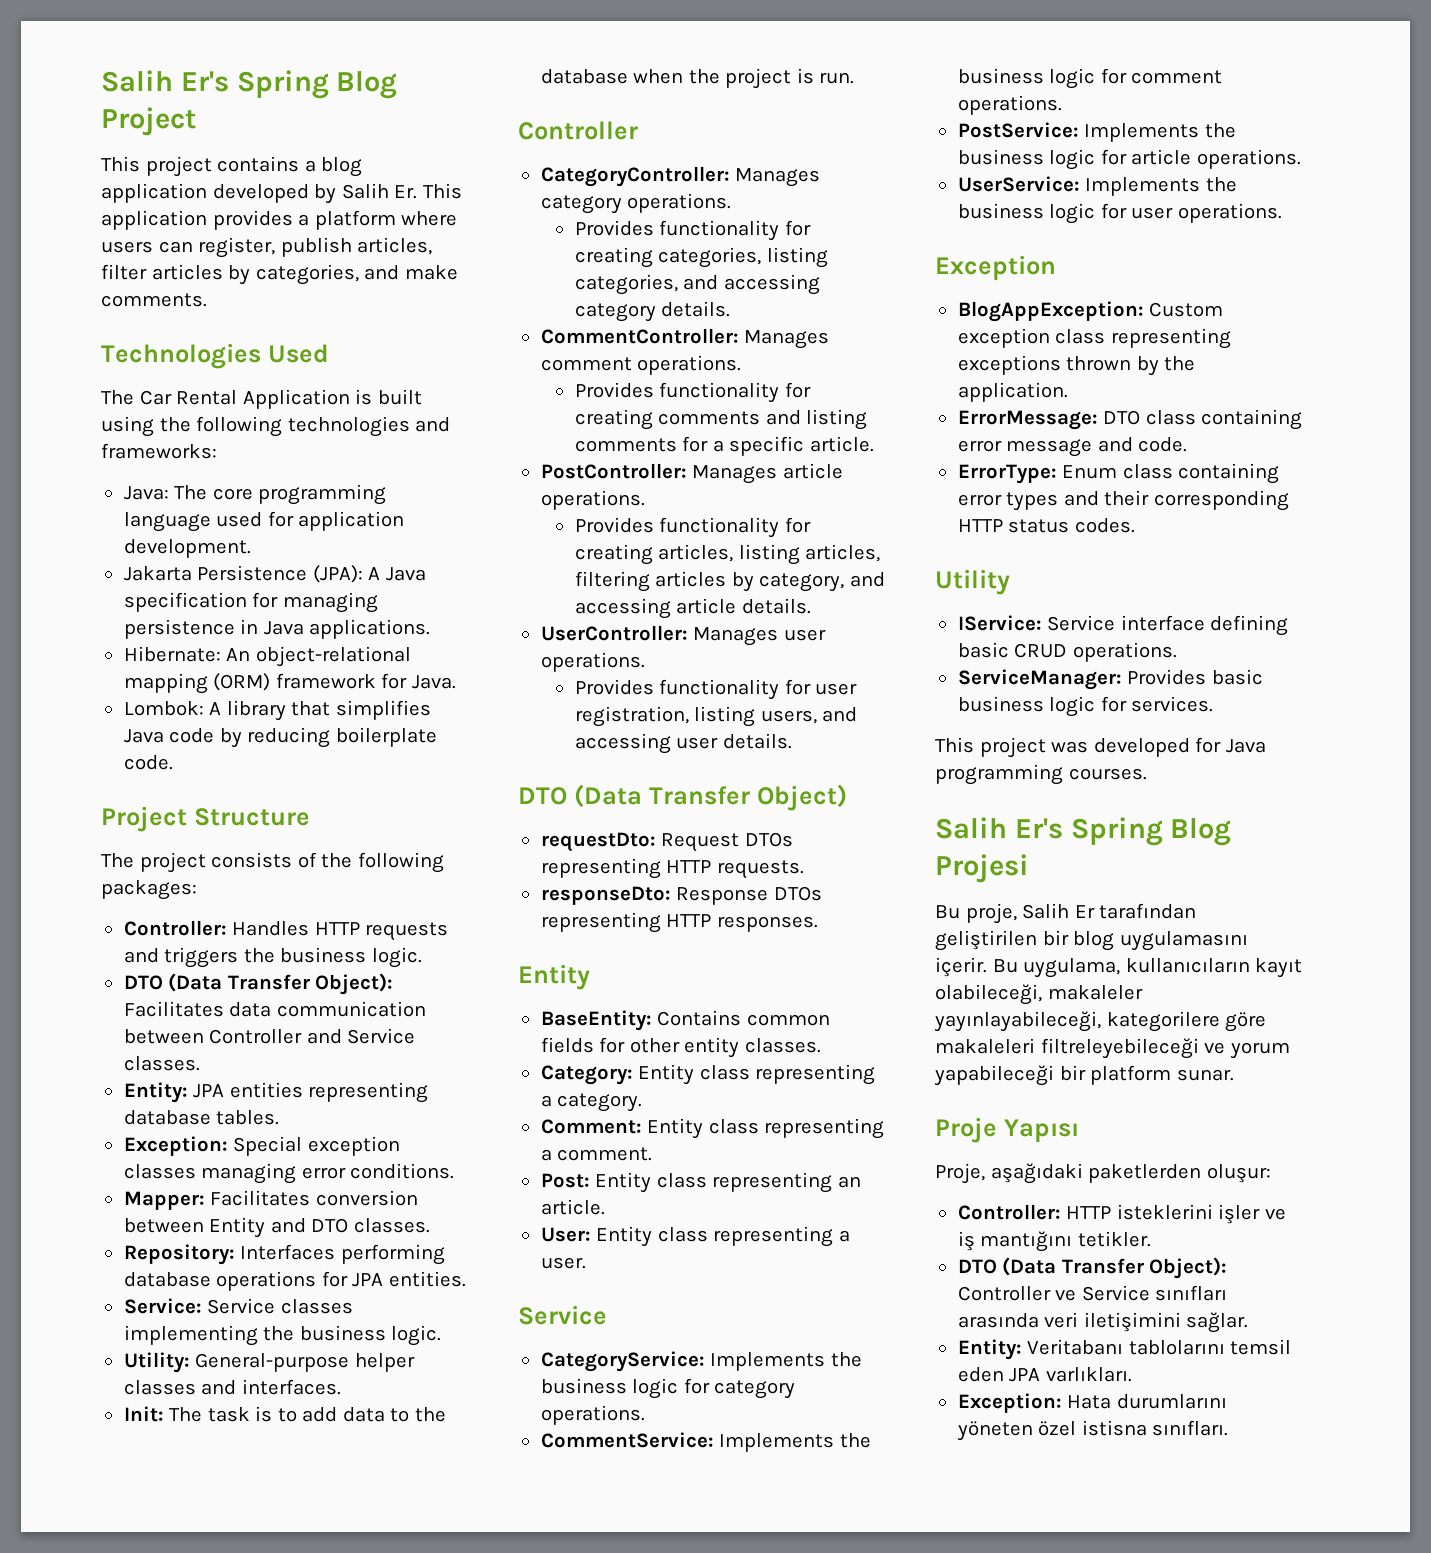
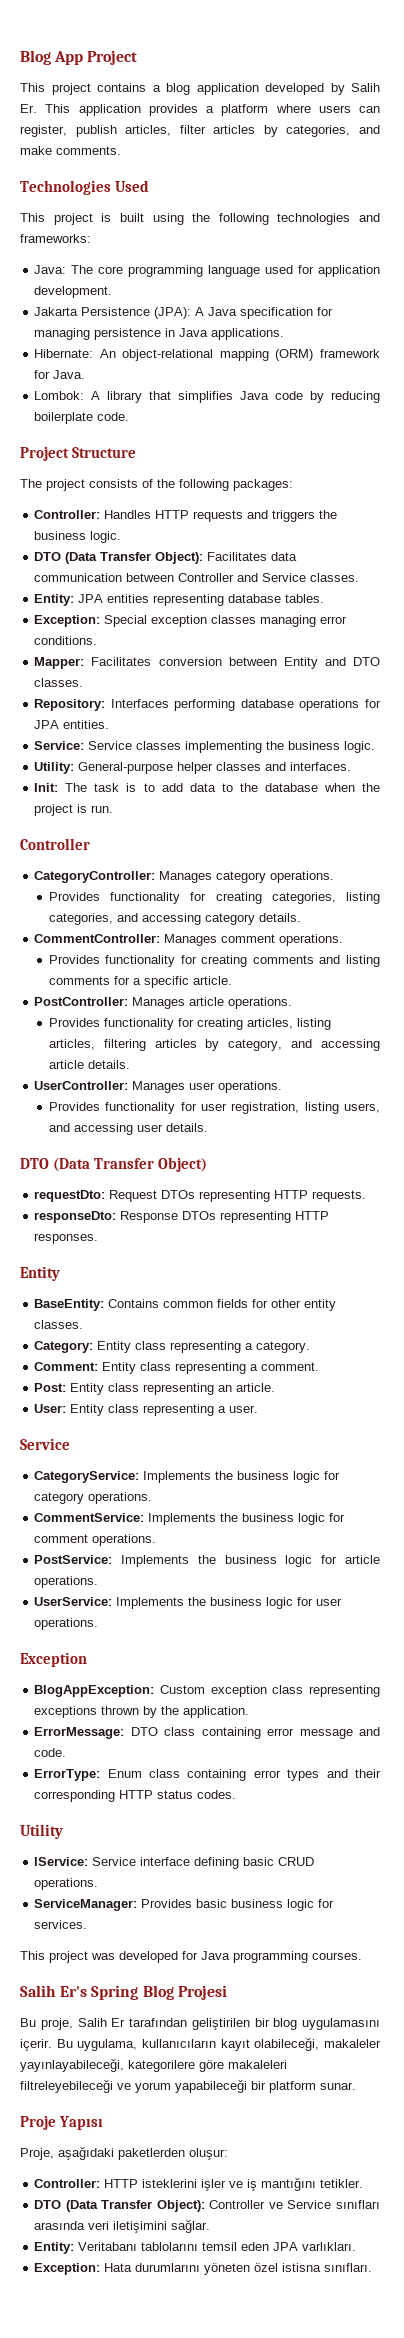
- Salih Er's Spring Blog Project
+ Blog App Project
- The Car Rental Application is built using the following technologies and frameworks:
+ This project is built using the following technologies and frameworks:

